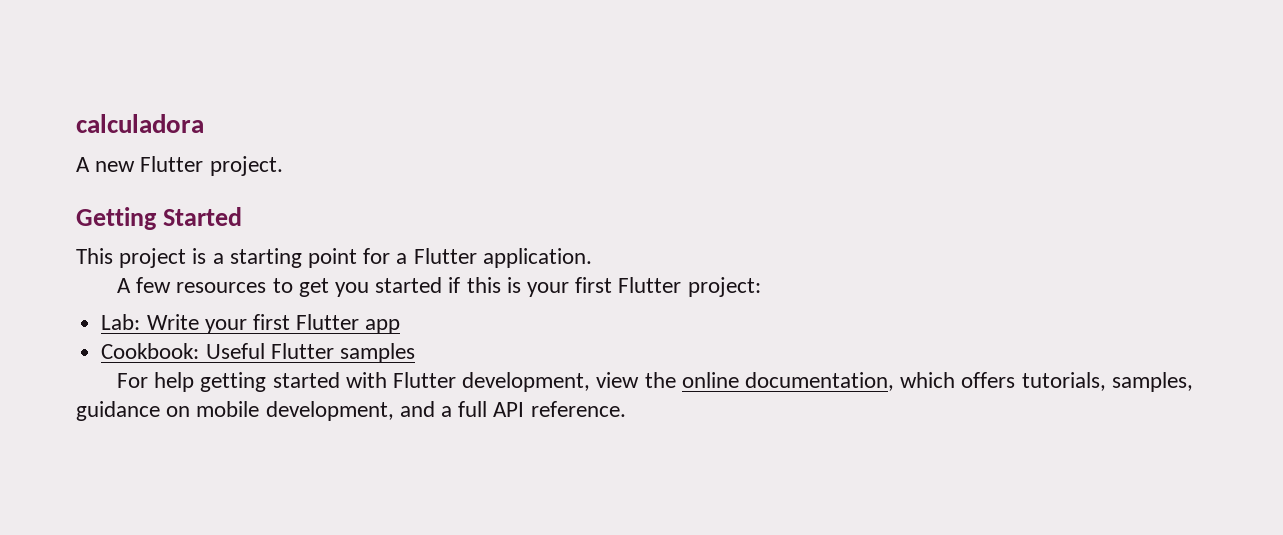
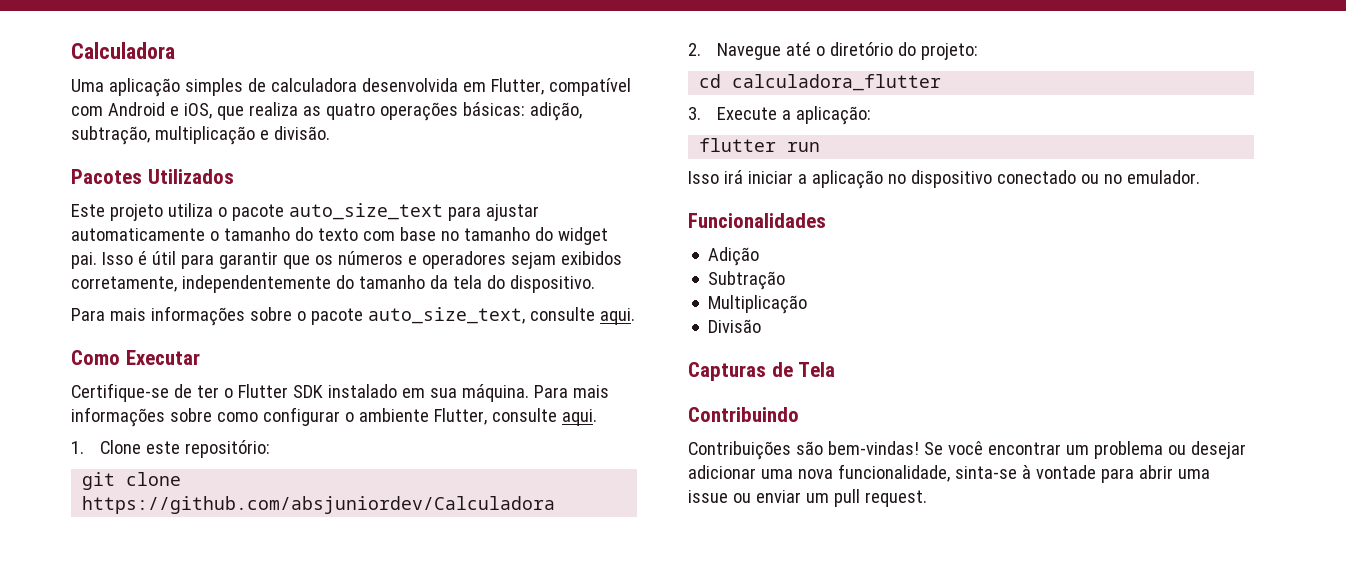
- calculadora
- A new Flutter project.
- Getting Started
- This project is a starting point for a Flutter application.
- A few resources to get you started if this is your first Flutter project:
- Lab: Write your first Flutter app
- Cookbook: Useful Flutter samples
- For help getting started with Flutter development, view the online documentation, which offers tutorials, samples, guidance on mobile development, and a full API reference.
+ Calculadora
+ Uma aplicação simples de calculadora desenvolvida em Flutter, compatível com Android e iOS, que realiza as quatro operações básicas: adição, subtração, multiplicação e divisão.
+ Pacotes Utilizados
+ Este projeto utiliza o pacote auto_size_text para ajustar automaticamente o tamanho do texto com base no tamanho do widget pai. Isso é útil para garantir que os números e operadores sejam exibidos corretamente, independentemente do tamanho da tela do dispositivo.
+ Para mais informações sobre o pacote auto_size_text, consulte aqui.
+ Como Executar
+ Certifique-se de ter o Flutter SDK instalado em sua máquina. Para mais informações sobre como configurar o ambiente Flutter, consulte aqui.
+ 1. Clone este repositório:
+ git clone https://github.com/absjuniordev/Calculadora
+ 2. Navegue até o diretório do projeto:
+ cd calculadora_flutter
+ 3. Execute a aplicação:
+ flutter run
+ Isso irá iniciar a aplicação no dispositivo conectado ou no emulador.
+ Funcionalidades
+ Adição
+ Subtração
+ Multiplicação
+ Divisão
+ Capturas de Tela
+ Contribuindo
+ Contribuições são bem-vindas! Se você encontrar um problema ou desejar adicionar uma nova funcionalidade, sinta-se à vontade para abrir uma issue ou enviar um pull request.

